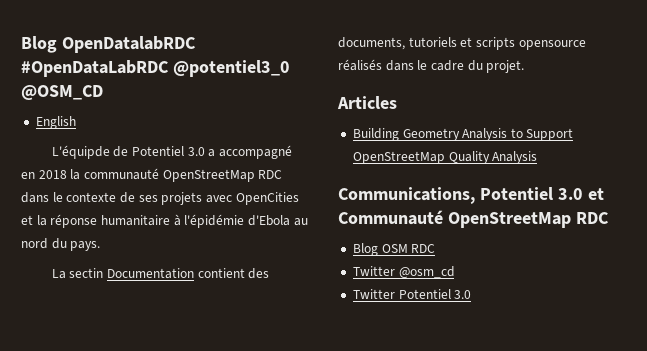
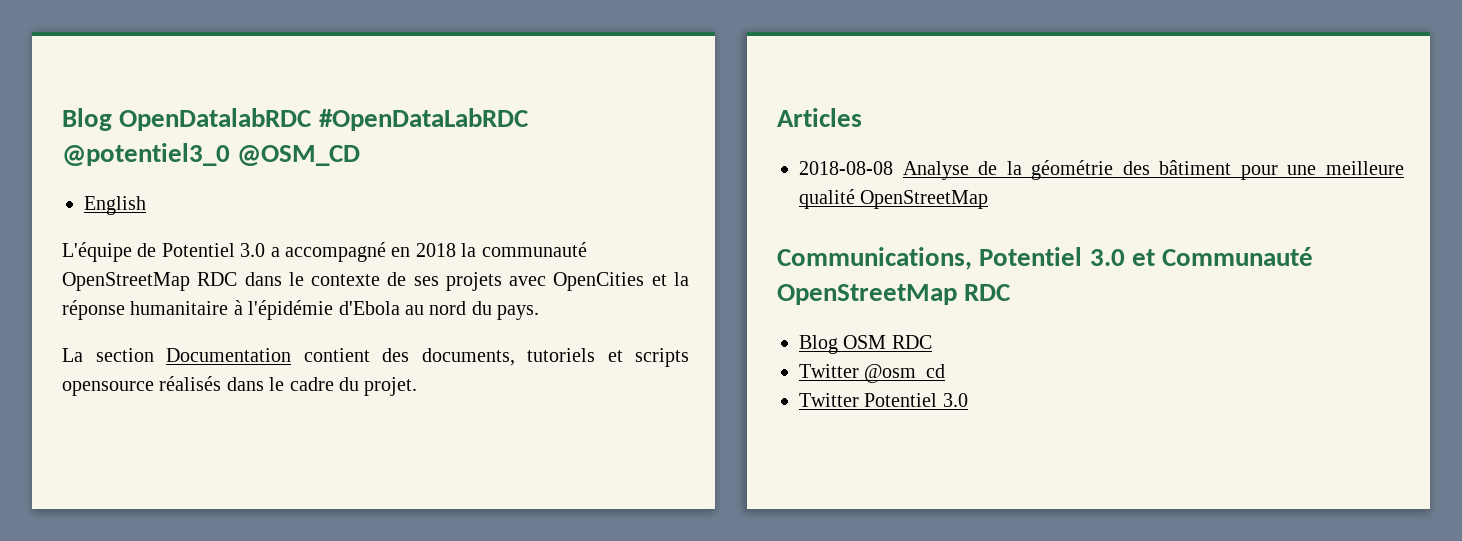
- L'équipde de Potentiel 3.0 a accompagné en 2018 la communauté OpenStreetMap RDC dans le contexte de ses projets avec OpenCities et la réponse humanitaire à l'épidémie d'Ebola au nord du pays.
+ L'équipe de Potentiel 3.0 a accompagné en 2018 la communauté OpenStreetMap RDC dans le contexte de ses projets avec OpenCities et la réponse humanitaire à l'épidémie d'Ebola au nord du pays.
- La sectin Documentation contient des documents, tutoriels et scripts opensource réalisés dans le cadre du projet.
+ La section Documentation contient des documents, tutoriels et scripts opensource réalisés dans le cadre du projet.
- Building Geometry Analysis to Support OpenStreetMap Quality Analysis
+ 2018-08-08 Analyse de la géométrie des bâtiment pour une meilleure qualité OpenStreetMap

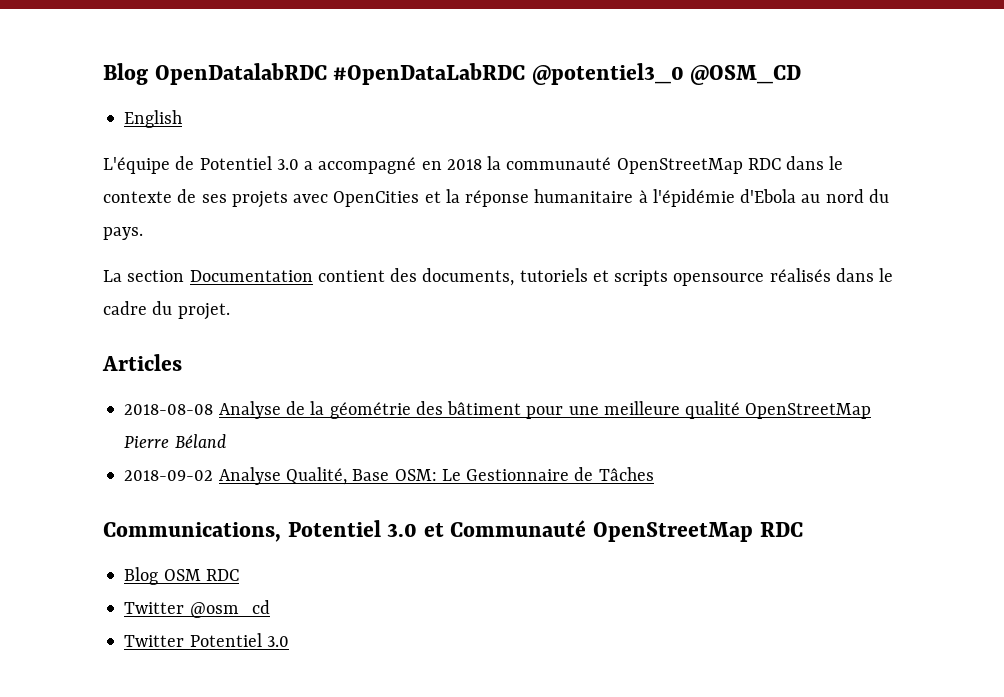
- 2018-08-08 Analyse de la géométrie des bâtiment pour une meilleure qualité OpenStreetMap
+ 2018-08-08 Analyse de la géométrie des bâtiment pour une meilleure qualité OpenStreetMap Pierre Béland
+ 2018-09-02 Analyse Qualité, Base OSM: Le Gestionnaire de Tâches

